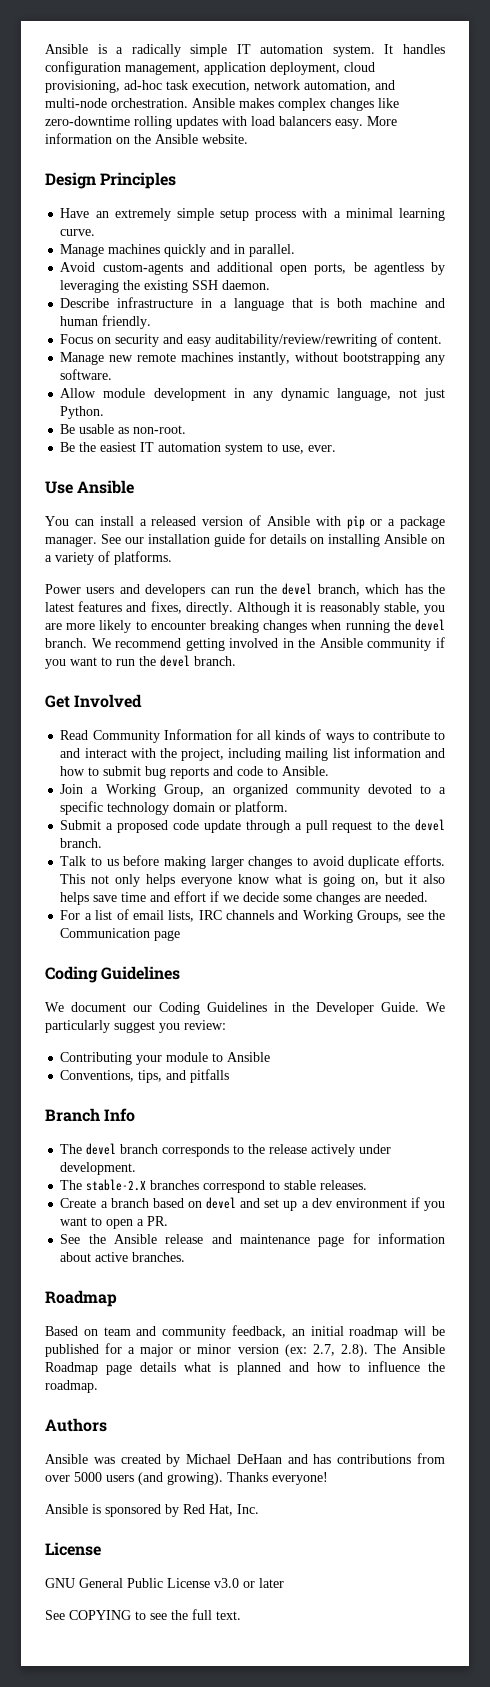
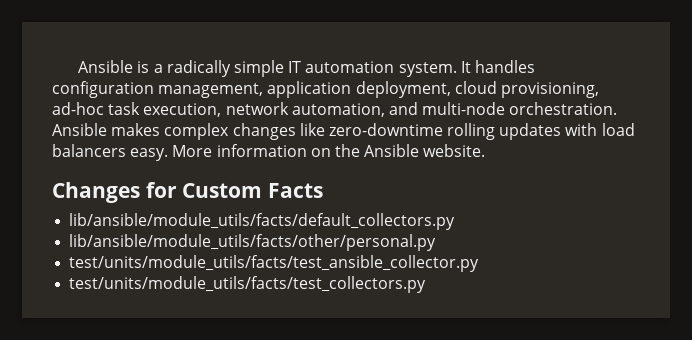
- Design Principles
- Have an extremely simple setup process with a minimal learning curve.
- Manage machines quickly and in parallel.
- Avoid custom-agents and additional open ports, be agentless by leveraging the existing SSH daemon.
- Describe infrastructure in a language that is both machine and human friendly.
- Focus on security and easy auditability/review/rewriting of content.
- Manage new remote machines instantly, without bootstrapping any software.
- Allow module development in any dynamic language, not just Python.
- Be usable as non-root.
- Be the easiest IT automation system to use, ever.
- Use Ansible
- You can install a released version of Ansible with pip or a package manager. See our installation guide for details on installing Ansible on a variety of platforms.
- Power users and developers can run the devel branch, which has the latest features and fixes, directly. Although it is reasonably stable, you are more likely to encounter breaking changes when running the devel branch. We recommend getting involved in the Ansible community if you want to run the devel branch.
- Get Involved
- Read Community Information for all kinds of ways to contribute to and interact with the project, including mailing list information and how to submit bug reports and code to Ansible.
- Join a Working Group, an organized community devoted to a specific technology domain or platform.
- Submit a proposed code update through a pull request to the devel branch.
- Talk to us before making larger changes to avoid duplicate efforts. This not only helps everyone know what is going on, but it also helps save time and effort if we decide some changes are needed.
- For a list of email lists, IRC channels and Working Groups, see the Communication page
- Coding Guidelines
- We document our Coding Guidelines in the Developer Guide. We particularly suggest you review:
- Contributing your module to Ansible
- Conventions, tips, and pitfalls
- Branch Info
- The devel branch corresponds to the release actively under development.
- The stable-2.X branches correspond to stable releases.
- Create a branch based on devel and set up a dev environment if you want to open a PR.
- See the Ansible release and maintenance page for information about active branches.
- Roadmap
- Based on team and community feedback, an initial roadmap will be published for a major or minor version (ex: 2.7, 2.8). The Ansible Roadmap page details what is planned and how to influence the roadmap.
- Authors
- Ansible was created by Michael DeHaan and has contributions from over 5000 users (and growing). Thanks everyone!
- Ansible is sponsored by Red Hat, Inc.
- License
- GNU General Public License v3.0 or later
- See COPYING to see the full text.
+ Changes for Custom Facts
+ lib/ansible/module_utils/facts/default_collectors.py
+ lib/ansible/module_utils/facts/other/personal.py
+ test/units/module_utils/facts/test_ansible_collector.py
+ test/units/module_utils/facts/test_collectors.py

